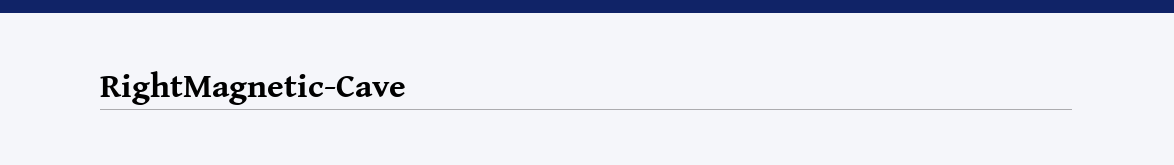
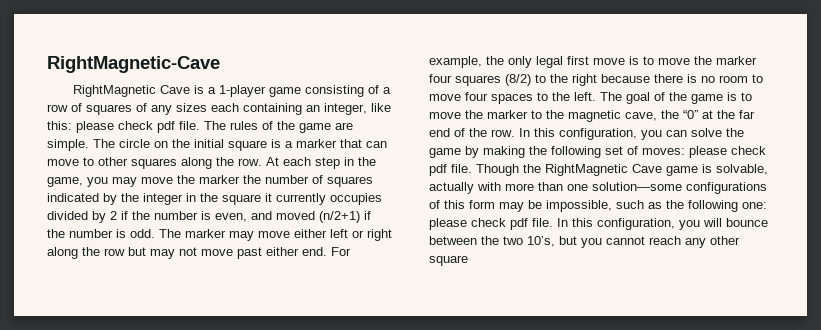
+ RightMagnetic Cave is a 1-player game consisting of a row of squares of any sizes each containing an integer, like this: please check pdf file. The rules of the game are simple. The circle on the initial square is a marker that can move to other squares along the row. At each step in the game, you may move the marker the number of squares indicated by the integer in the square it currently occupies divided by 2 if the number is even, and moved (n/2+1) if the number is odd. The marker may move either left or right along the row but may not move past either end. For example, the only legal first move is to move the marker four squares (8/2) to the right because there is no room to move four spaces to the left. The goal of the game is to move the marker to the magnetic cave, the “0” at the far end of the row. In this configuration, you can solve the game by making the following set of moves: please check pdf file. Though the RightMagnetic Cave game is solvable, actually with more than one solution—some configurations of this form may be impossible, such as the following one: please check pdf file. In this configuration, you will bounce between the two 10’s, but you cannot reach any other square

